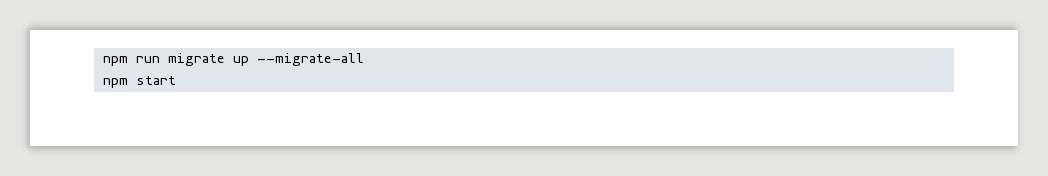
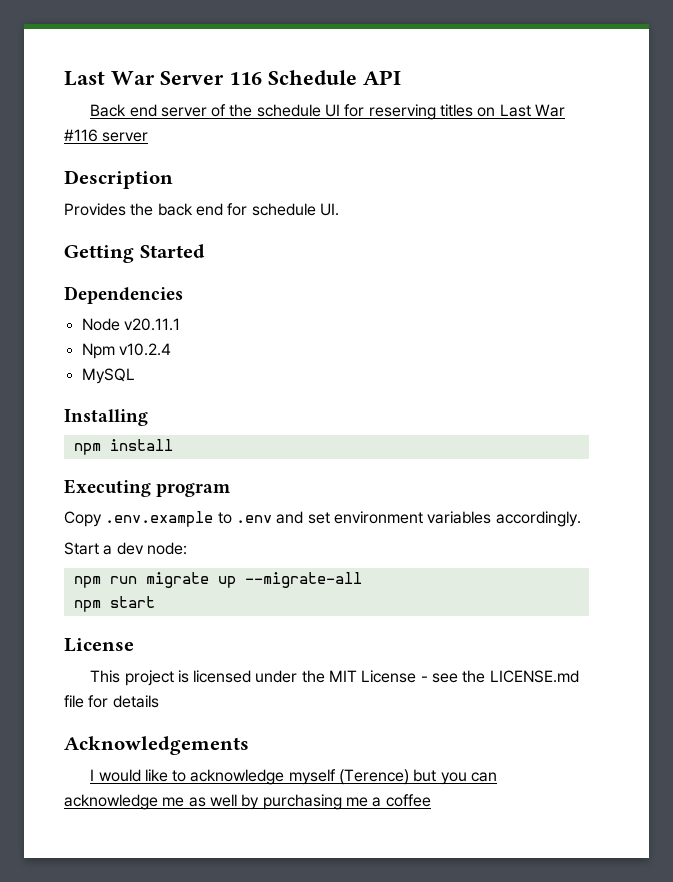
+ Last War Server 116 Schedule API
+ Back end server of the schedule UI for reserving titles on Last War #116 server
+ Description
+ Provides the back end for schedule UI.
+ Getting Started
+ Dependencies
+ Node v20.11.1
+ Npm v10.2.4
+ MySQL
+ Installing
+ npm install
+ Executing program
+ Copy .env.example to .env and set environment variables accordingly.
+ Start a dev node:
  npm start
+ License
+ This project is licensed under the MIT License - see the LICENSE.md file for details
+ Acknowledgements
+ I would like to acknowledge myself (Terence) but you can acknowledge me as well by purchasing me a coffee

